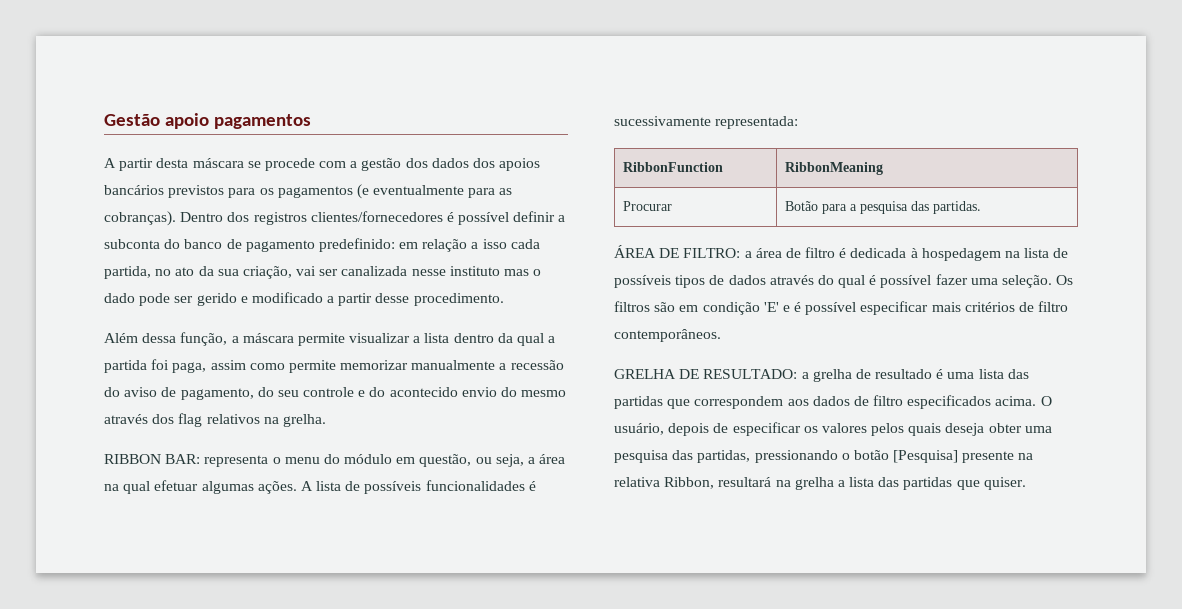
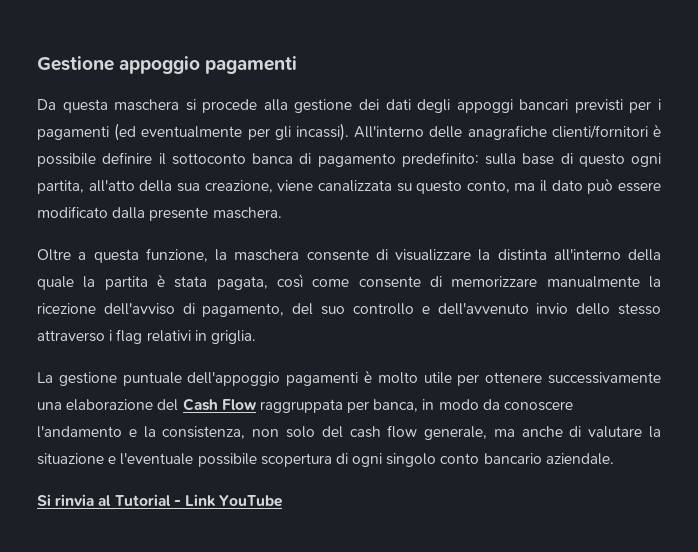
- Gestão apoio pagamentos
- A partir desta máscara se procede com a gestão dos dados dos apoios bancários previstos para os pagamentos (e eventualmente para as cobranças). Dentro dos registros clientes/fornecedores é possível definir a subconta do banco de pagamento predefinido: em relação a isso cada partida, no ato da sua criação, vai ser canalizada nesse instituto mas o dado pode ser gerido e modificado a partir desse procedimento.
- Além dessa função, a máscara permite visualizar a lista dentro da qual a partida foi paga, assim como permite memorizar manualmente a recessão do aviso de pagamento, do seu controle e do acontecido envio do mesmo através dos flag relativos na grelha.
- RIBBON BAR: representa o menu do módulo em questão, ou seja, a área na qual efetuar algumas ações. A lista de possíveis funcionalidades é sucessivamente representada:
- RibbonFunction | RibbonMeaning
- Procurar | Botão para a pesquisa das partidas.
- ÁREA DE FILTRO: a área de filtro é dedicada à hospedagem na lista de possíveis tipos de dados através do qual é possível fazer uma seleção. Os filtros são em condição 'E' e é possível especificar mais critérios de filtro contemporâneos.
- GRELHA DE RESULTADO: a grelha de resultado é uma lista das partidas que correspondem aos dados de filtro especificados acima. O usuário, depois de especificar os valores pelos quais deseja obter uma pesquisa das partidas, pressionando o botão [Pesquisa] presente na relativa Ribbon, resultará na grelha a lista das partidas que quiser.
+ Gestione appoggio pagamenti
+ Da questa maschera si procede alla gestione dei dati degli appoggi bancari previsti per i pagamenti (ed eventualmente per gli incassi). All'interno delle anagrafiche clienti/fornitori è possibile definire il sottoconto banca di pagamento predefinito: sulla base di questo ogni partita, all'atto della sua creazione, viene canalizzata su questo conto, ma il dato può essere modificato dalla presente maschera.
+ Oltre a questa funzione, la maschera consente di visualizzare la distinta all'interno della quale la partita è stata pagata, così come consente di memorizzare manualmente la ricezione dell'avviso di pagamento, del suo controllo e dell'avvenuto invio dello stesso attraverso i flag relativi in griglia.
+ La gestione puntuale dell'appoggio pagamenti è molto utile per ottenere successivamente una elaborazione del Cash Flow raggruppata per banca, in modo da conoscere l'andamento e la consistenza, non solo del cash flow generale, ma anche di valutare la situazione e l'eventuale possibile scopertura di ogni singolo conto bancario aziendale.
+ Si rinvia al Tutorial - Link YouTube

